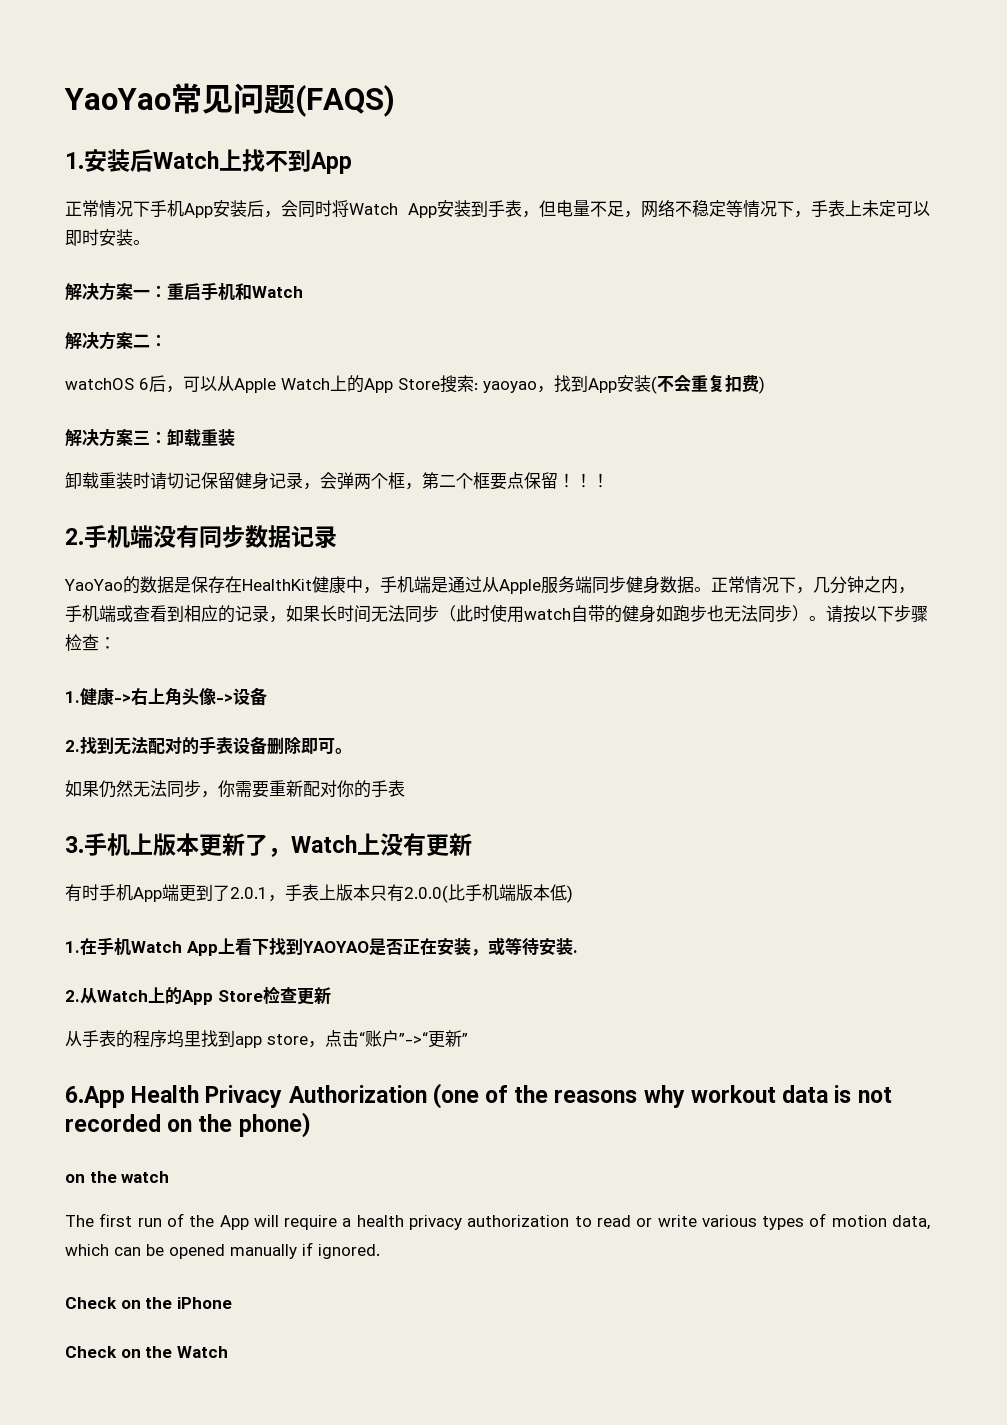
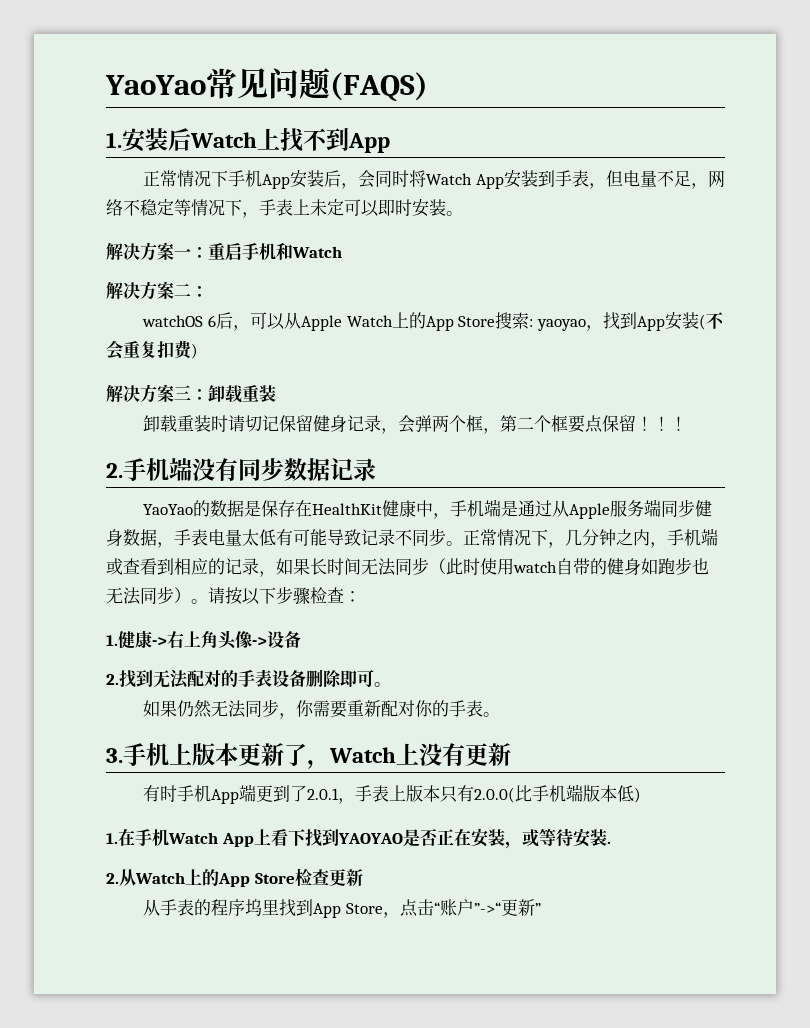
- YaoYao的数据是保存在HealthKit健康中，手机端是通过从Apple服务端同步健身数据。
+ YaoYao的数据是保存在HealthKit健康中，手机端是通过从Apple服务端同步健身数据，手表电量太低有可能导致记录不同步。
- 如果仍然无法同步，你需要重新配对你的手表
+ 如果仍然无法同步，你需要重新配对你的手表。
- 从手表的程序坞里找到app store，点击“账户”->“更新”
+ 从手表的程序坞里找到App Store，点击“账户”->“更新”
- 6.App Health Privacy Authorization (one of the reasons why workout data is not recorded on the phone)
- on the watch
- The first run of the App will require a health privacy authorization to read or write various types of motion data, which can be opened manually if ignored.
- Check on the iPhone
- Check on the Watch

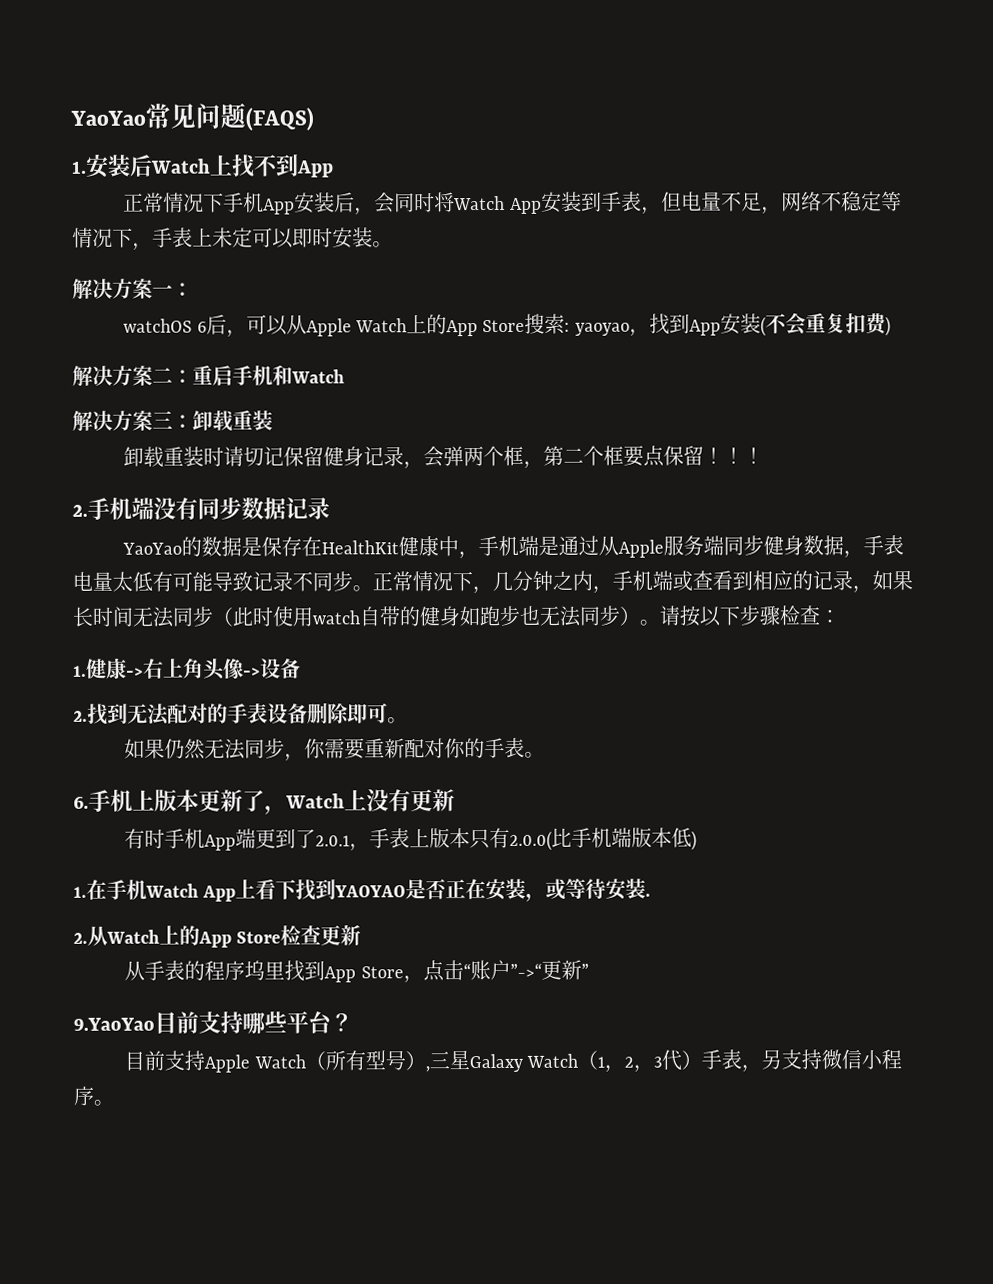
- 解决方案一：重启手机和Watch
- 解决方案二：
+ 解决方案一：
+ 解决方案二：重启手机和Watch
- 3.手机上版本更新了，Watch上没有更新
+ 6.手机上版本更新了，Watch上没有更新
+ 9.YaoYao目前支持哪些平台？
+ 目前支持Apple Watch（所有型号）,三星Galaxy Watch（1，2，3代）手表，另支持微信小程序。

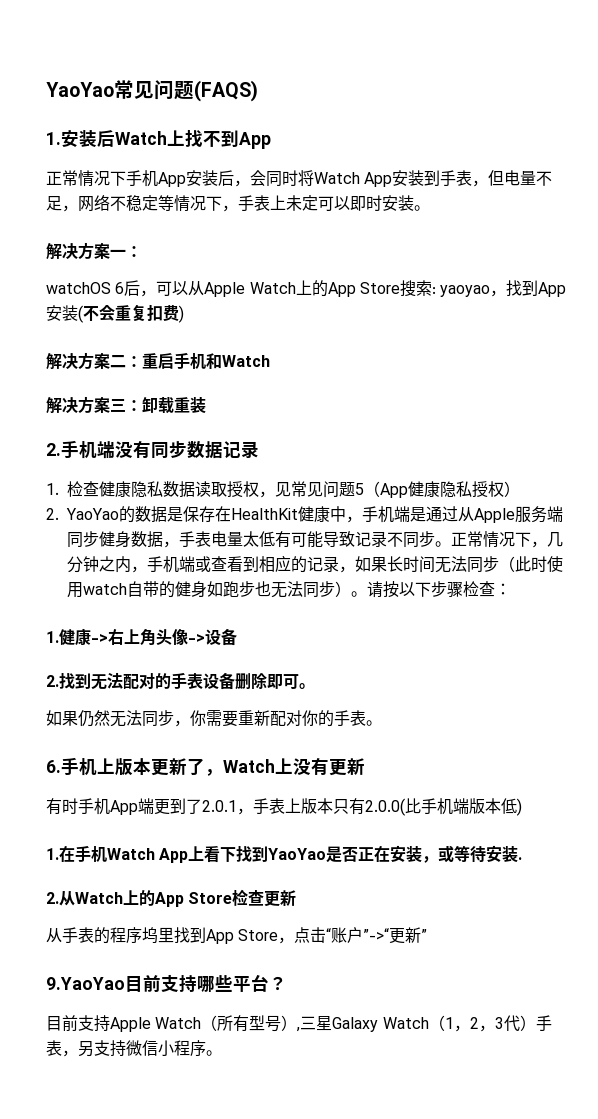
- 卸载重装时请切记保留健身记录，会弹两个框，第二个框要点保留！！！
- YaoYao的数据是保存在HealthKit健康中，手机端是通过从Apple服务端同步健身数据，手表电量太低有可能导致记录不同步。
+ 1.检查健康隐私数据读取授权，见常见问题5（App健康隐私授权）
+ 2. YaoYao的数据是保存在HealthKit健康中，手机端是通过从Apple服务端同步健身数据，手表电量太低有可能导致记录不同步。
- 1.在手机Watch App上看下找到YAOYAO是否正在安装，或等待安装.
+ 1.在手机Watch App上看下找到YaoYao是否正在安装，或等待安装.

